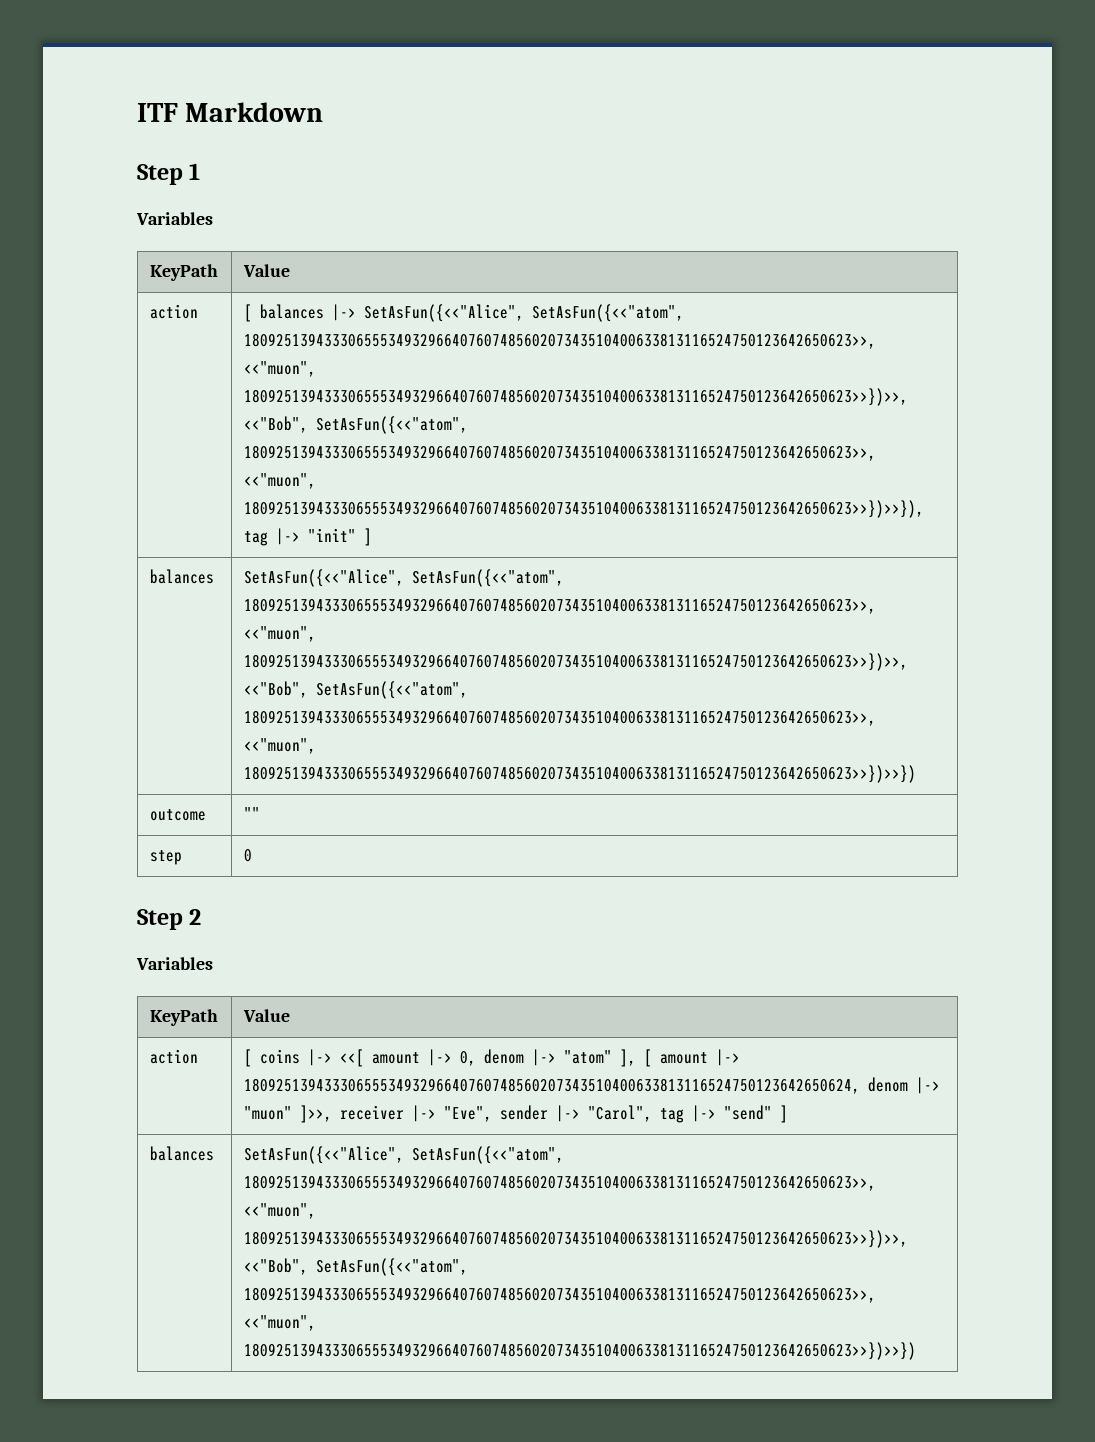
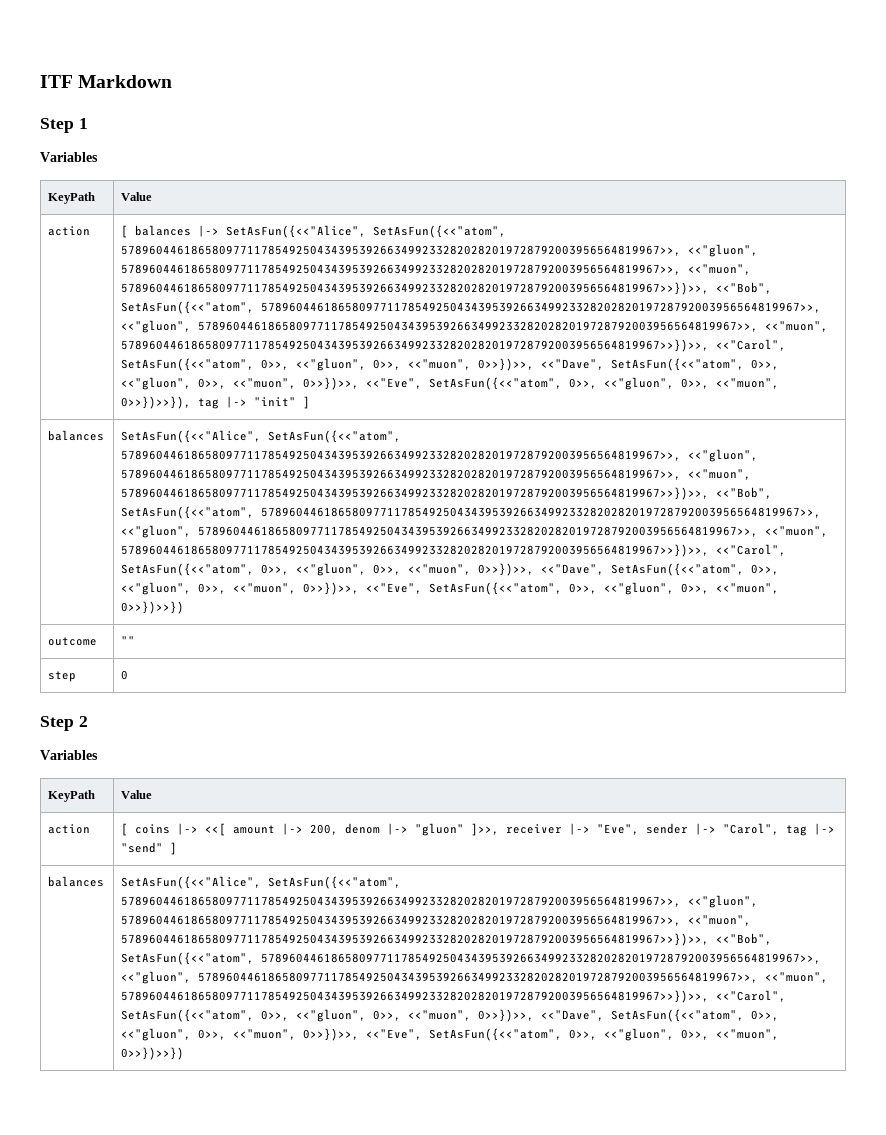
- [ balances |-> SetAsFun({<<"Alice", SetAsFun({<<"atom", 1809251394333065553493296640760748560207343510400633813116524750123642650623>>, <<"muon", 1809251394333065553493296640760748560207343510400633813116524750123642650623>>})>>, <<"Bob", SetAsFun({<<"atom", 1809251394333065553493296640760748560207343510400633813116524750123642650623>>, <<"muon", 1809251394333065553493296640760748560207343510400633813116524750123642650623>>})>>}), tag |-> "init" ]
- balances | SetAsFun({<<"Alice", SetAsFun({<<"atom", 1809251394333065553493296640760748560207343510400633813116524750123642650623>>, <<"muon", 1809251394333065553493296640760748560207343510400633813116524750123642650623>>})>>, <<"Bob", SetAsFun({<<"atom", 1809251394333065553493296640760748560207343510400633813116524750123642650623>>, <<"muon", 1809251394333065553493296640760748560207343510400633813116524750123642650623>>})>>})
+ [ balances |-> SetAsFun({<<"Alice", SetAsFun({<<"atom", 57896044618658097711785492504343953926634992332820282019728792003956564819967>>, <<"gluon", 57896044618658097711785492504343953926634992332820282019728792003956564819967>>, <<"muon", 57896044618658097711785492504343953926634992332820282019728792003956564819967>>})>>, <<"Bob", SetAsFun({<<"atom", 57896044618658097711785492504343953926634992332820282019728792003956564819967>>, <<"gluon", 57896044618658097711785492504343953926634992332820282019728792003956564819967>>, <<"muon", 57896044618658097711785492504343953926634992332820282019728792003956564819967>>})>>, <<"Carol", SetAsFun({<<"atom", 0>>, <<"gluon", 0>>, <<"muon", 0>>})>>, <<"Dave", SetAsFun({<<"atom", 0>>, <<"gluon", 0>>, <<"muon", 0>>})>>, <<"Eve", SetAsFun({<<"atom", 0>>, <<"gluon", 0>>, <<"muon", 0>>})>>}), tag |-> "init" ]
+ balances | SetAsFun({<<"Alice", SetAsFun({<<"atom", 57896044618658097711785492504343953926634992332820282019728792003956564819967>>, <<"gluon", 57896044618658097711785492504343953926634992332820282019728792003956564819967>>, <<"muon", 57896044618658097711785492504343953926634992332820282019728792003956564819967>>})>>, <<"Bob", SetAsFun({<<"atom", 57896044618658097711785492504343953926634992332820282019728792003956564819967>>, <<"gluon", 57896044618658097711785492504343953926634992332820282019728792003956564819967>>, <<"muon", 57896044618658097711785492504343953926634992332820282019728792003956564819967>>})>>, <<"Carol", SetAsFun({<<"atom", 0>>, <<"gluon", 0>>, <<"muon", 0>>})>>, <<"Dave", SetAsFun({<<"atom", 0>>, <<"gluon", 0>>, <<"muon", 0>>})>>, <<"Eve", SetAsFun({<<"atom", 0>>, <<"gluon", 0>>, <<"muon", 0>>})>>})
- action | [ coins |-> <<[ amount |-> 0, denom |-> "atom" ], [ amount |-> 1809251394333065553493296640760748560207343510400633813116524750123642650624, denom |-> "muon" ]>>, receiver |-> "Eve", sender |-> "Carol", tag |-> "send" ]
- balances | SetAsFun({<<"Alice", SetAsFun({<<"atom", 1809251394333065553493296640760748560207343510400633813116524750123642650623>>, <<"muon", 1809251394333065553493296640760748560207343510400633813116524750123642650623>>})>>, <<"Bob", SetAsFun({<<"atom", 1809251394333065553493296640760748560207343510400633813116524750123642650623>>, <<"muon", 1809251394333065553493296640760748560207343510400633813116524750123642650623>>})>>})
+ action | [ coins |-> <<[ amount |-> 200, denom |-> "gluon" ]>>, receiver |-> "Eve", sender |-> "Carol", tag |-> "send" ]
+ balances | SetAsFun({<<"Alice", SetAsFun({<<"atom", 57896044618658097711785492504343953926634992332820282019728792003956564819967>>, <<"gluon", 57896044618658097711785492504343953926634992332820282019728792003956564819967>>, <<"muon", 57896044618658097711785492504343953926634992332820282019728792003956564819967>>})>>, <<"Bob", SetAsFun({<<"atom", 57896044618658097711785492504343953926634992332820282019728792003956564819967>>, <<"gluon", 57896044618658097711785492504343953926634992332820282019728792003956564819967>>, <<"muon", 57896044618658097711785492504343953926634992332820282019728792003956564819967>>})>>, <<"Carol", SetAsFun({<<"atom", 0>>, <<"gluon", 0>>, <<"muon", 0>>})>>, <<"Dave", SetAsFun({<<"atom", 0>>, <<"gluon", 0>>, <<"muon", 0>>})>>, <<"Eve", SetAsFun({<<"atom", 0>>, <<"gluon", 0>>, <<"muon", 0>>})>>})

